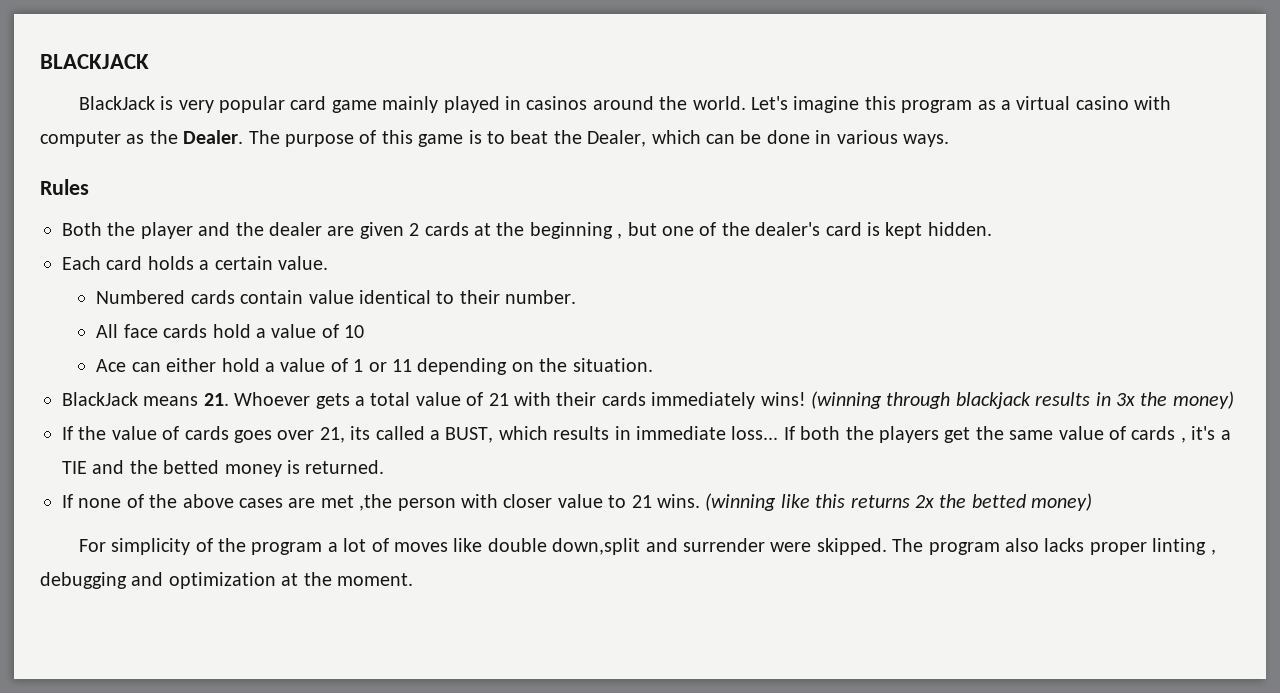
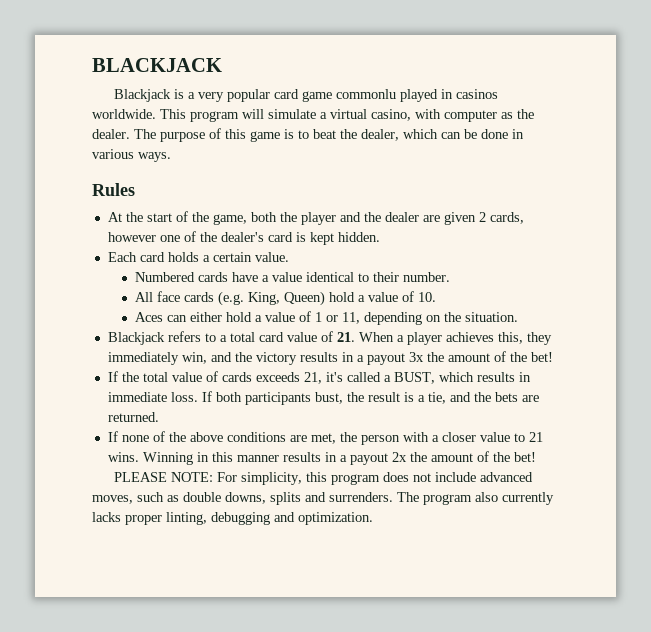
- BlackJack is very popular card game mainly played in casinos around the world. Let's imagine this program as a virtual casino with computer as the Dealer.
+ Blackjack is a very popular card game commonlu played in casinos worldwide. This program will simulate a virtual casino, with computer as the dealer.
- The purpose of this game is to beat the Dealer, which can be done in various ways.
+ The purpose of this game is to beat the dealer, which can be done in various ways.
- Both the player and the dealer are given 2 cards at the beginning , but one of the dealer's card is kept hidden.
+ At the start of the game, both the player and the dealer are given 2 cards, however one of the dealer's card is kept hidden.
- Numbered cards contain value identical to their number.
+ Numbered cards have a value identical to their number.
- All face cards hold a value of 10
- Ace can either hold a value of 1 or 11 depending on the situation.
+ All face cards (e.g. King, Queen) hold a value of 10.
+ Aces can either hold a value of 1 or 11, depending on the situation.
- BlackJack means 21. Whoever gets a total value of 21 with their cards immediately wins! (winning through blackjack results in 3x the money)
- If the value of cards goes over 21, its called a BUST, which results in immediate loss...
+ Blackjack refers to a total card value of 21. When a player achieves this, they immediately win, and the victory results in a payout 3x the amount of the bet!
+ If the total value of cards exceeds 21, it's called a BUST, which results in immediate loss.
- If both the players get the same value of cards , it's a TIE and the betted money is returned.
+ If both participants bust, the result is a tie, and the bets are returned.
- If none of the above cases are met ,the person with closer value to 21 wins.
+ If none of the above conditions are met, the person with a closer value to 21 wins.
- (winning like this returns 2x the betted money)
- For simplicity of the program a lot of moves like double down,split and surrender were skipped.
+ Winning in this manner results in a payout 2x the amount of the bet!
+ PLEASE NOTE: For simplicity, this program does not include advanced moves, such as double downs, splits and surrenders.
- The program also lacks proper linting , debugging and optimization at the moment.
+ The program also currently lacks proper linting, debugging and optimization.

